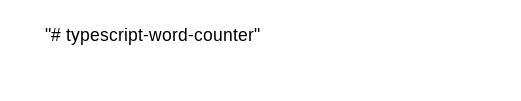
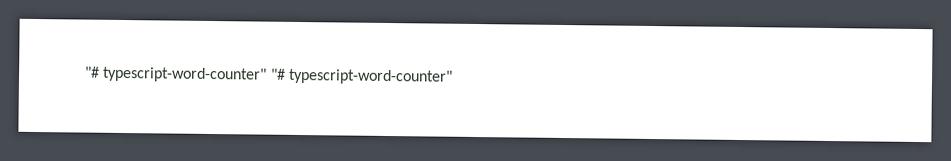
- "# typescript-word-counter"
+ "# typescript-word-counter" "# typescript-word-counter"

